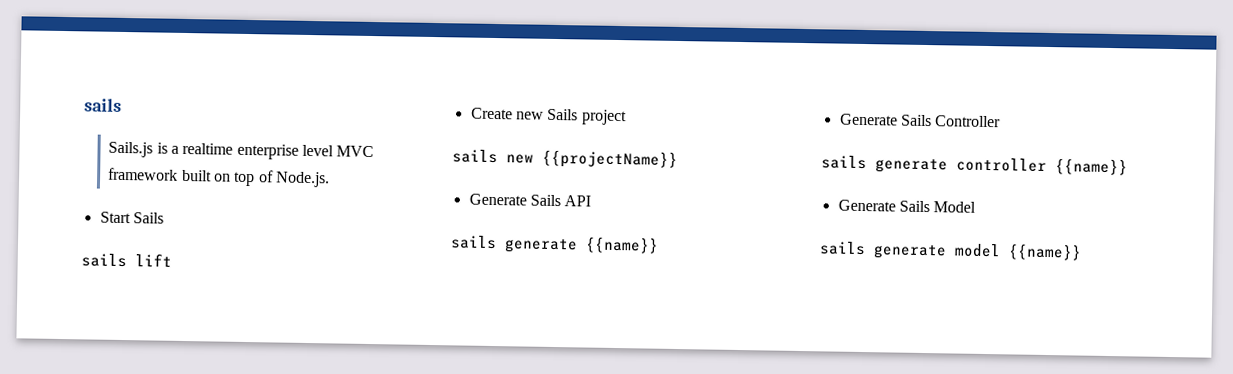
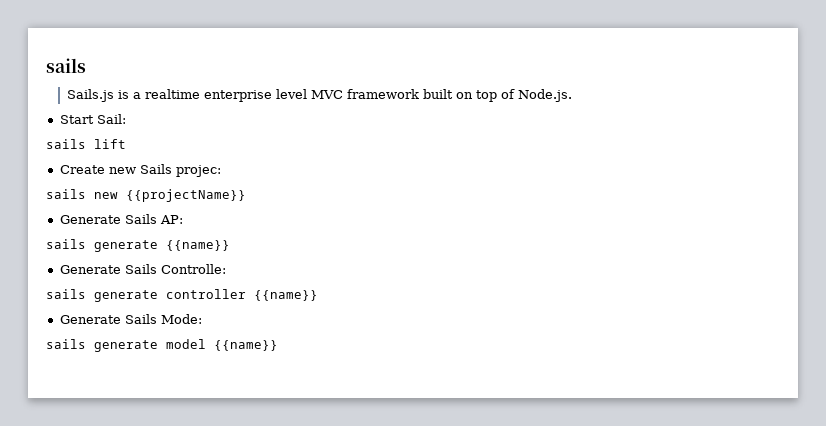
- Start Sails
+ Start Sail:
- Create new Sails project
+ Create new Sails projec:
- Generate Sails API
+ Generate Sails AP:
- Generate Sails Controller
+ Generate Sails Controlle:
- Generate Sails Model
+ Generate Sails Mode:

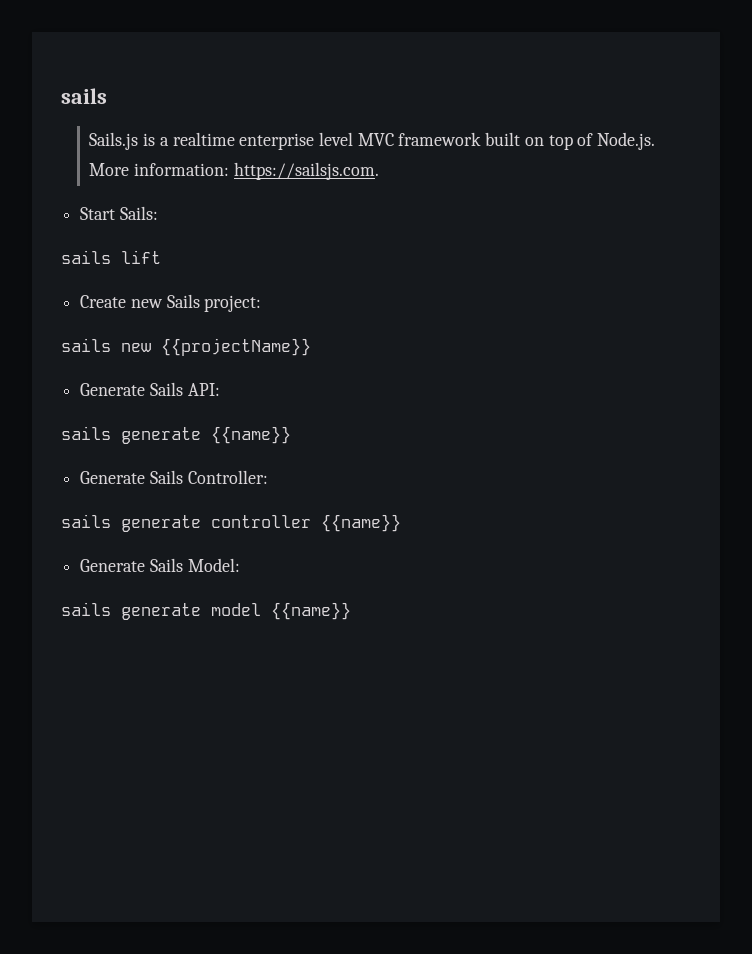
- Sails.js is a realtime enterprise level MVC framework built on top of Node.js.
+ Sails.js is a realtime enterprise level MVC framework built on top of Node.js. More information: https://sailsjs.com.
- Start Sail:
+ Start Sails:
- Create new Sails projec:
+ Create new Sails project:
- Generate Sails AP:
+ Generate Sails API:
- Generate Sails Controlle:
+ Generate Sails Controller:
- Generate Sails Mode:
+ Generate Sails Model:

